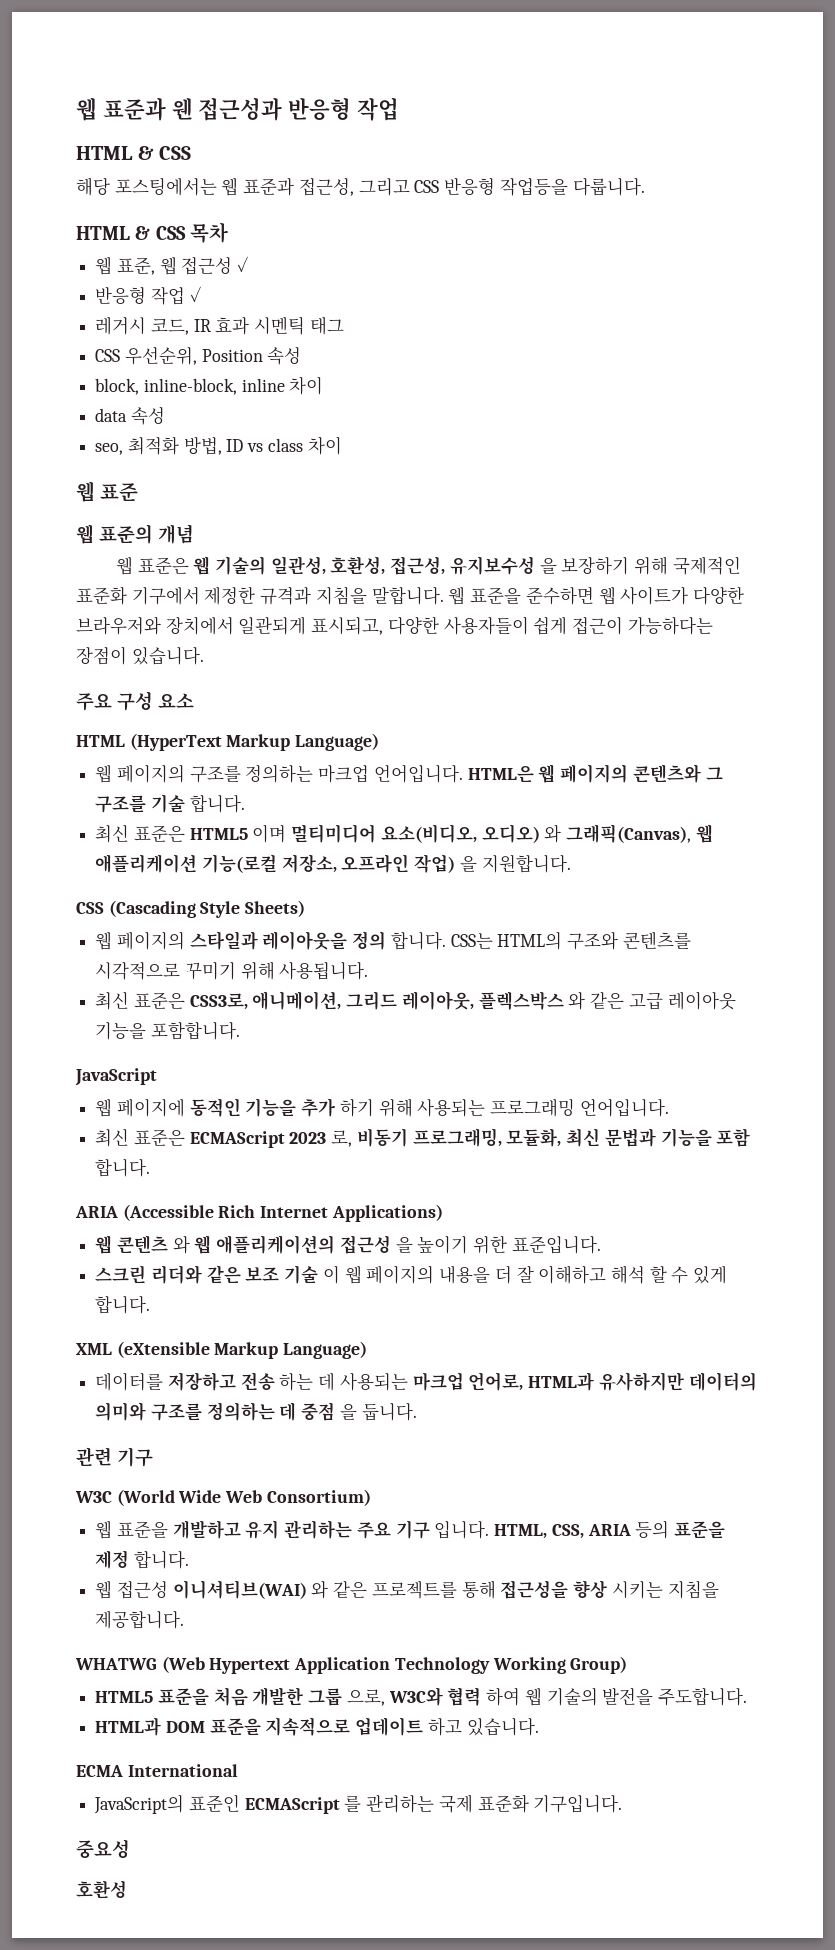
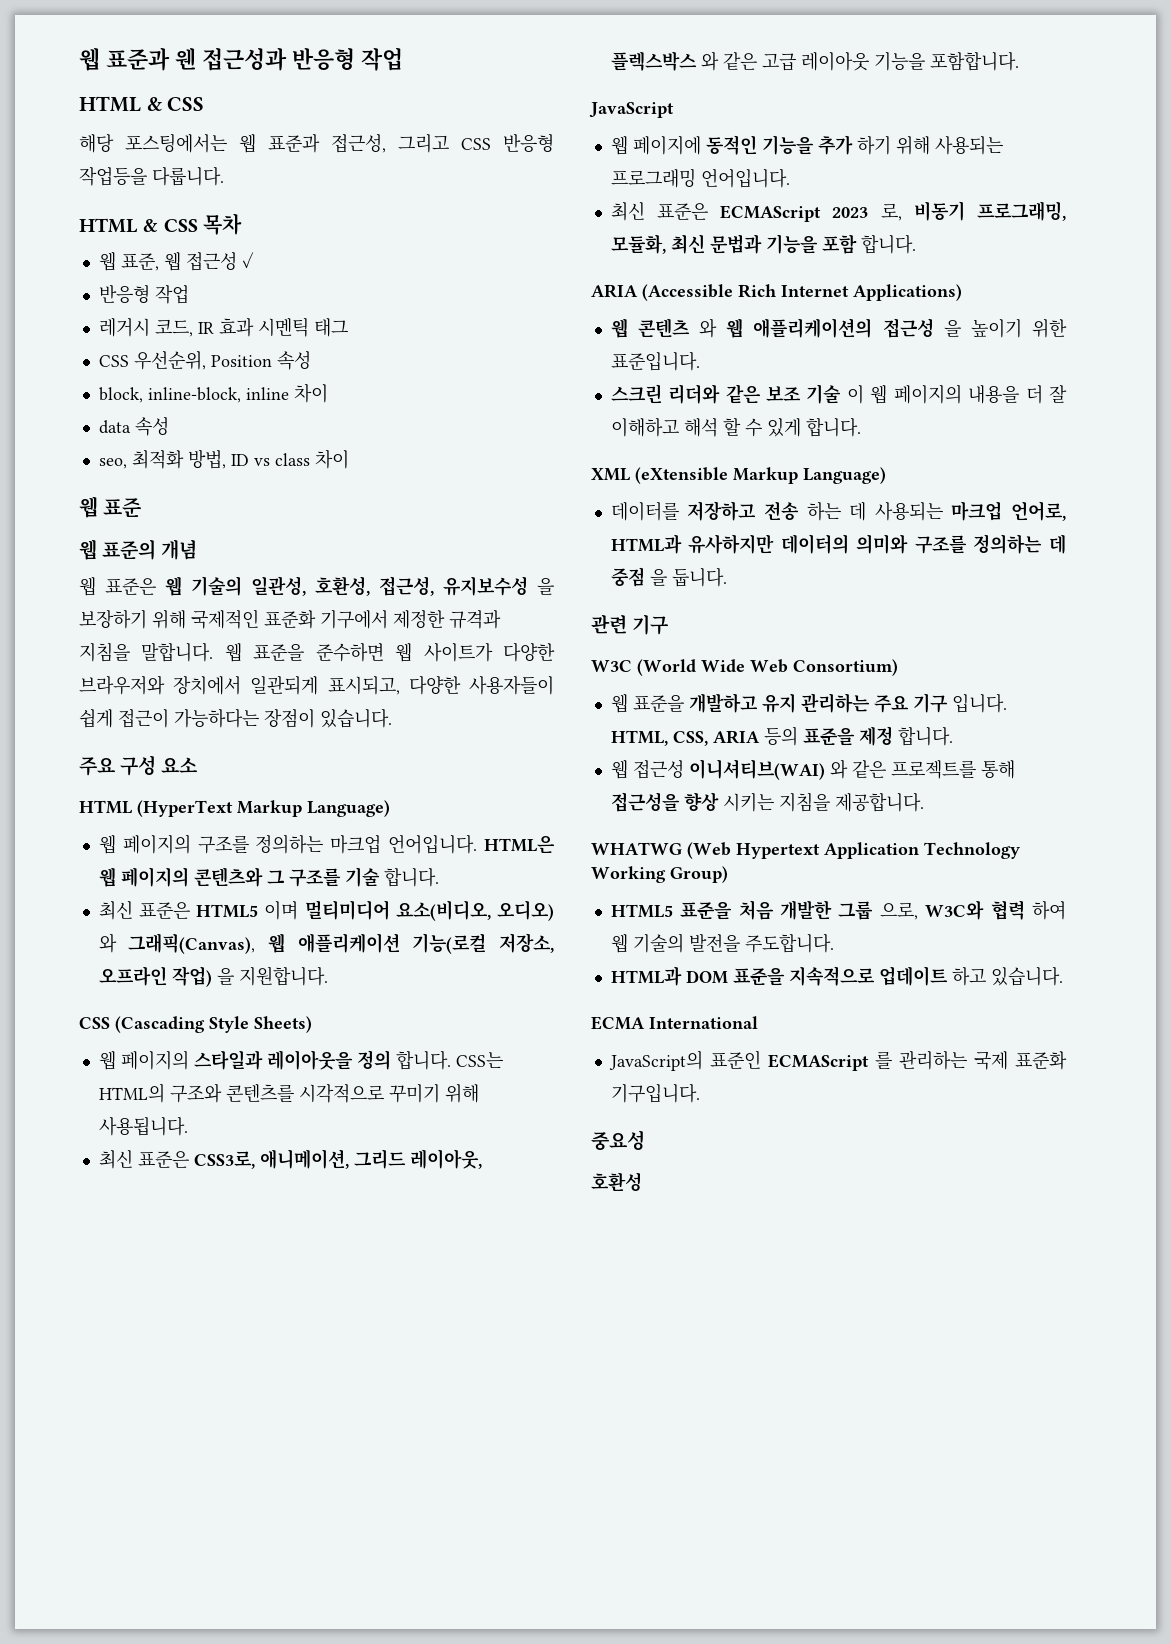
  웹 표준, 웹 접근성 ✓
- 반응형 작업 ✓
+ 반응형 작업

